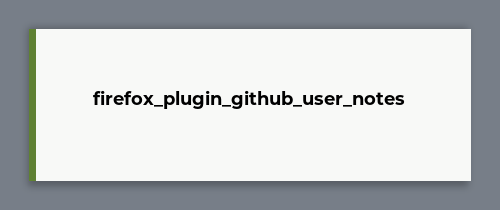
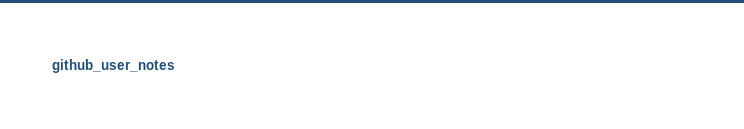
- firefox_plugin_github_user_notes
+ github_user_notes

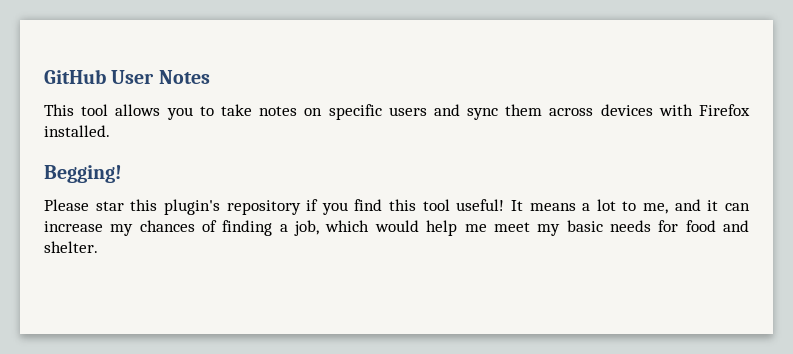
- github_user_notes
+ GitHub User Notes
+ This tool allows you to take notes on specific users and sync them across devices with Firefox installed.
+ Begging!
+ Please star this plugin's repository if you find this tool useful! It means a lot to me, and it can increase my chances of finding a job, which would help me meet my basic needs for food and shelter.

